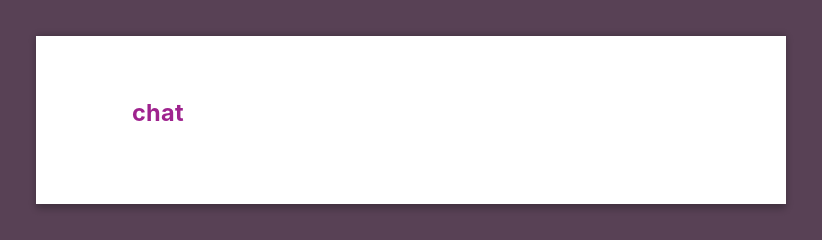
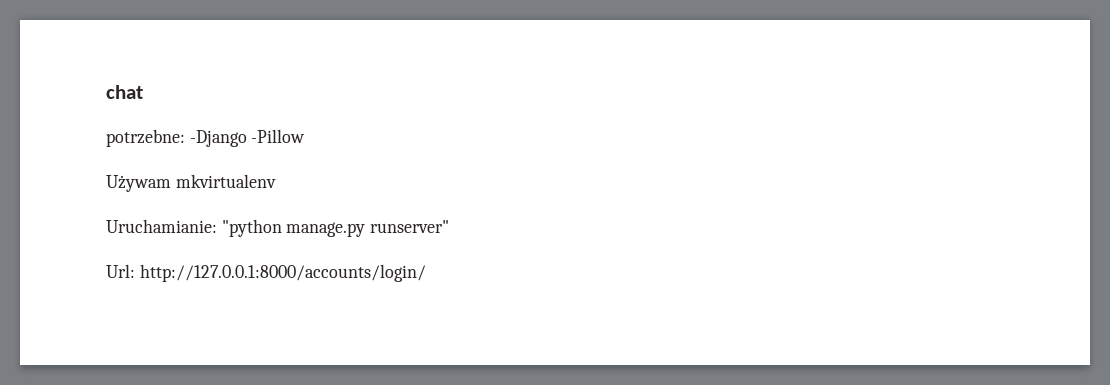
+ potrzebne: -Django -Pillow
+ Używam mkvirtualenv
+ Uruchamianie: "python manage.py runserver"
+ Url: http://127.0.0.1:8000/accounts/login/

